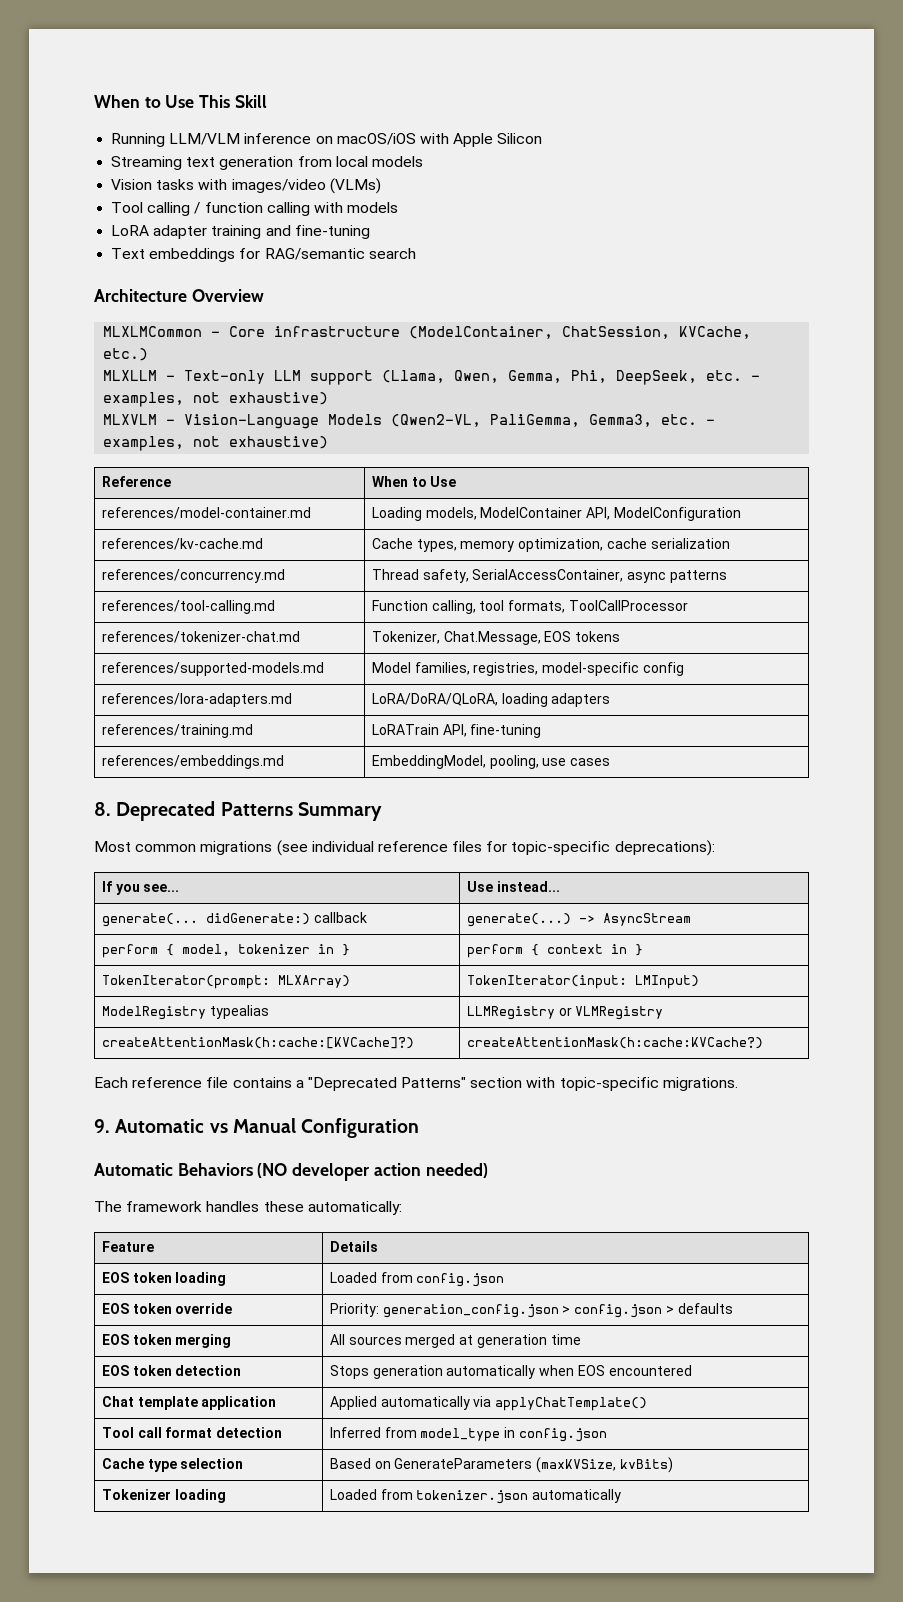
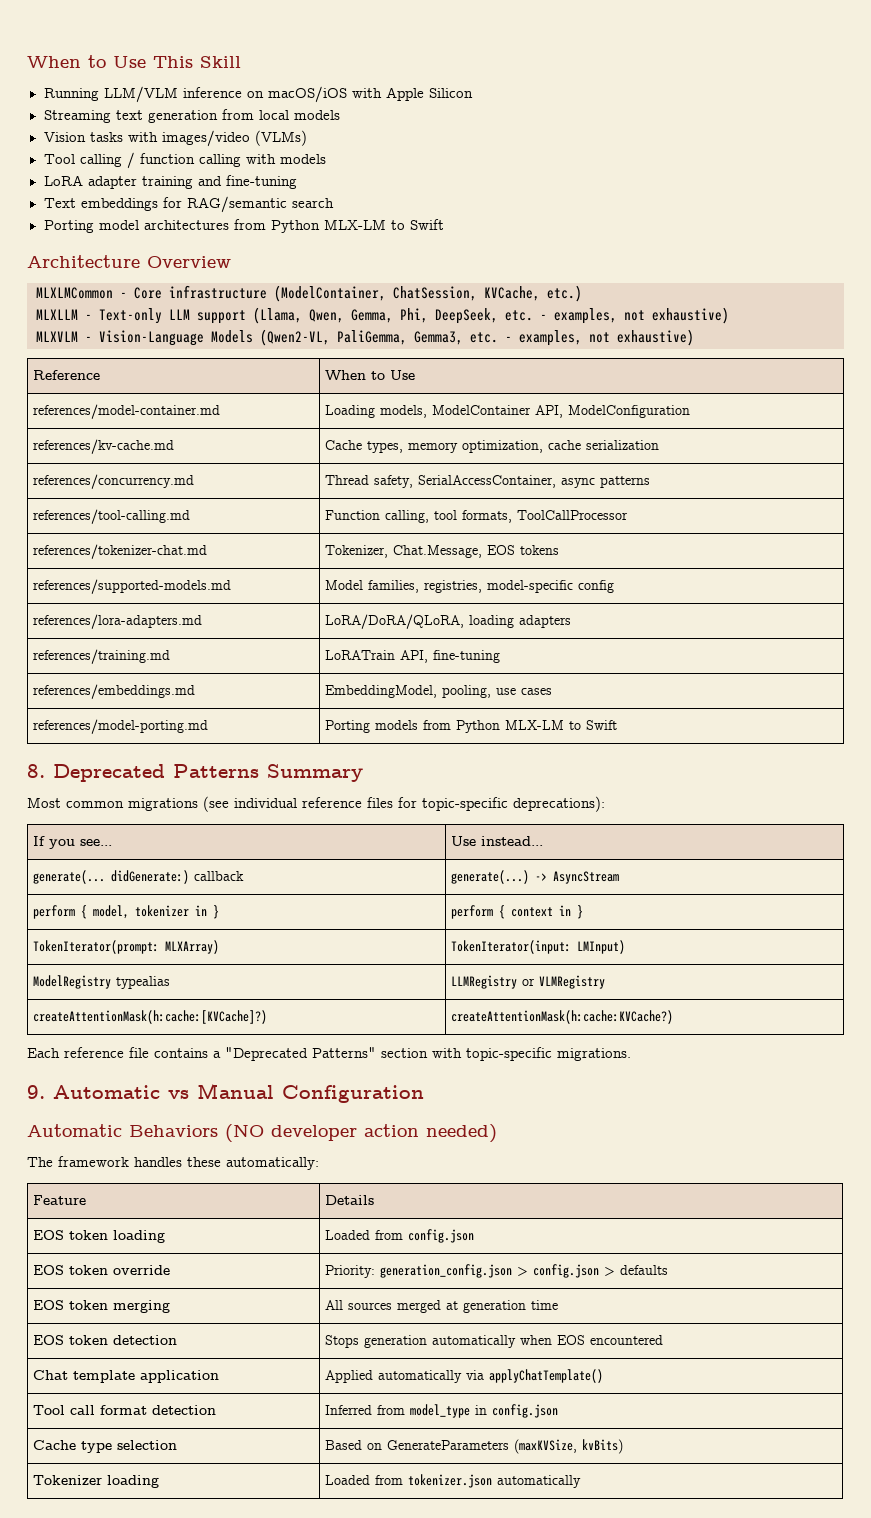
+ Porting model architectures from Python MLX-LM to Swift
+ references/model-porting.md | Porting models from Python MLX-LM to Swift

